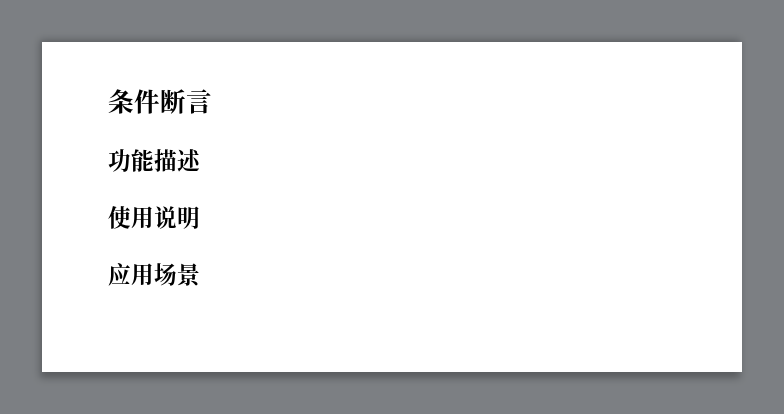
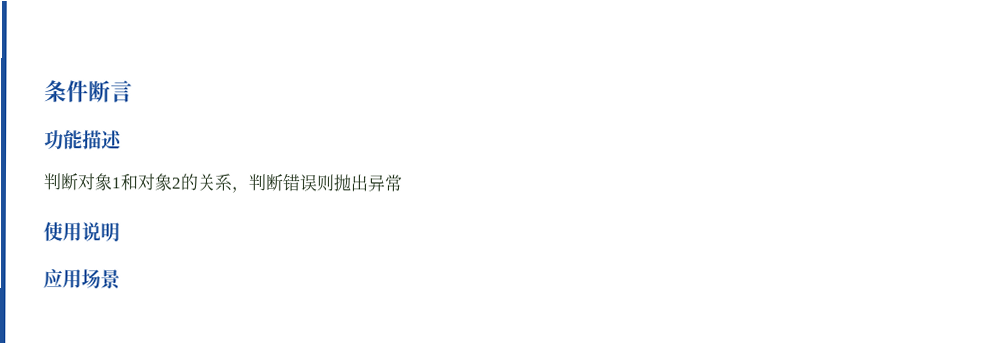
+ 判断对象1和对象2的关系，判断错误则抛出异常

